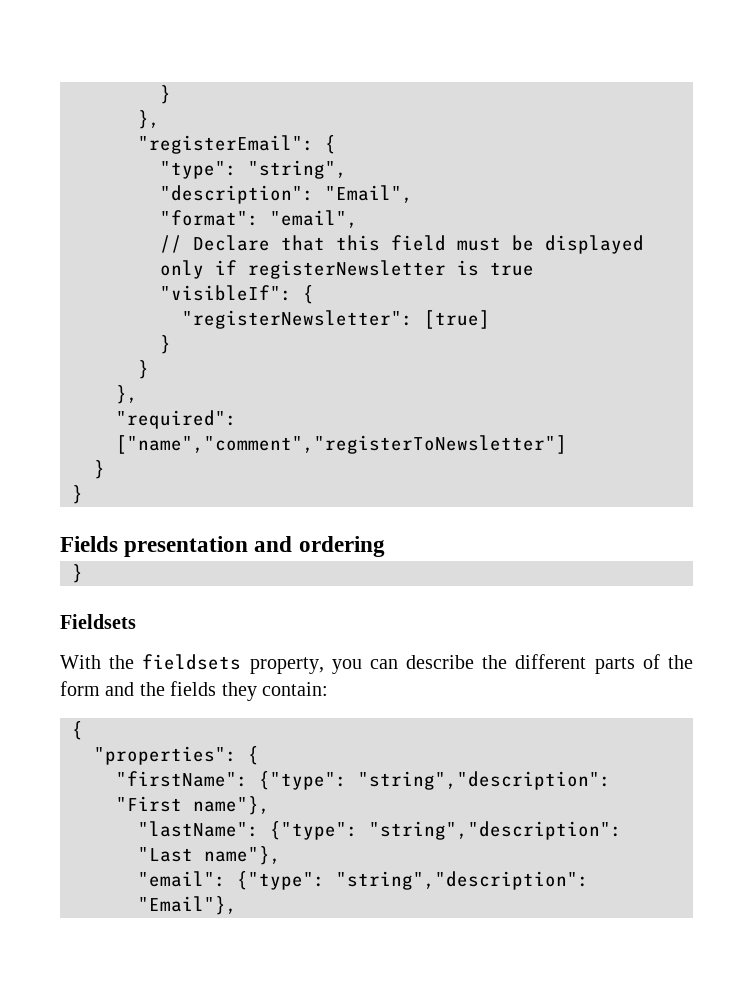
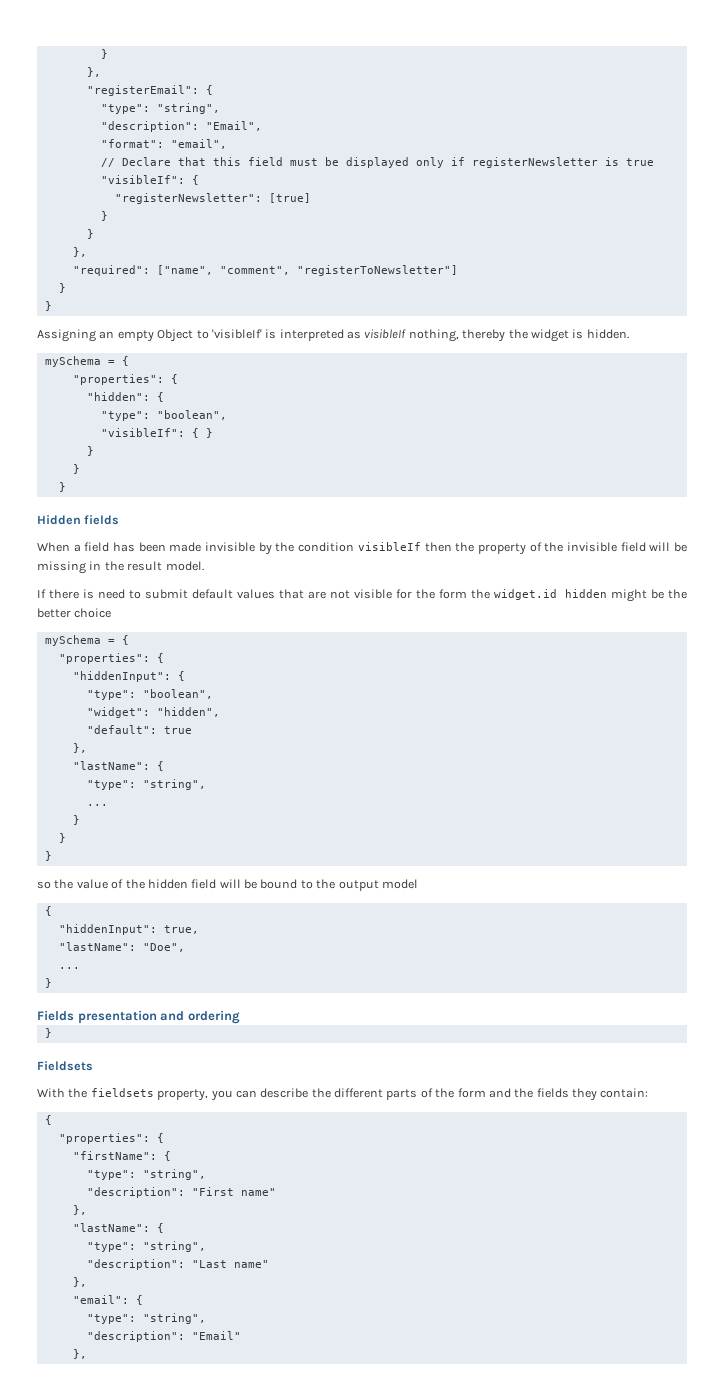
- "required": ["name","comment","registerToNewsletter"]
+ "required": ["name", "comment", "registerToNewsletter"]
  }
+ }
+ Assigning an empty Object to 'visibleIf' is interpreted as visibleIf nothing, thereby the widget is hidden.
+ mySchema = {
+ "properties": {
+ "hidden": {
+ "type": "boolean",
+ "visibleIf": { }
+ }
+ }
+ }
+ Hidden fields
+ When a field has been made invisible by the condition visibleIf then the property of the invisible field will be missing in the result model.
+ If there is need to submit default values that are not visible for the form the widget.id hidden might be the better choice
+ mySchema = {
+ "properties": {
+ "hiddenInput": {
+ "type": "boolean",
+ "widget": "hidden",
+ "default": true
+ },
+ "lastName": {
+ "type": "string",
+ ...
+ }
+ }
+ }
+ so the value of the hidden field will be bound to the output model
+ {
+ "hiddenInput": true,
+ "lastName": "Doe",
+ ...
- "firstName": {"type": "string","description": "First name"},
- "lastName": {"type": "string","description": "Last name"},
- "email": {"type": "string","description": "Email"},
+ "firstName": {
+ "type": "string",
+ "description": "First name"
+ },
+ "lastName": {
+ "type": "string",
+ "description": "Last name"
+ },
+ "email": {
+ "type": "string",
+ "description": "Email"
+ },

